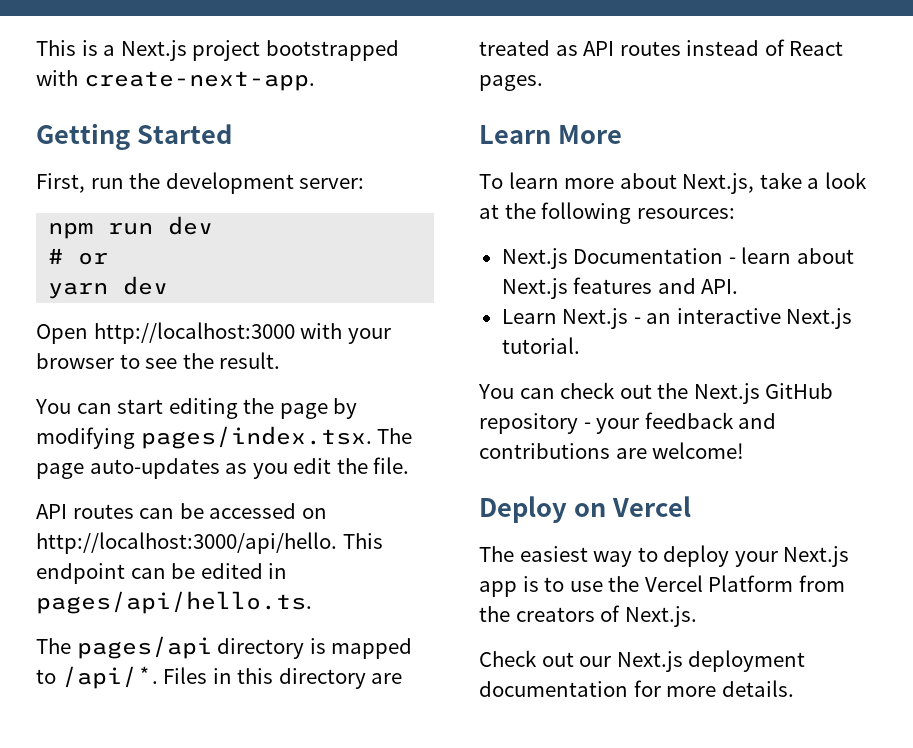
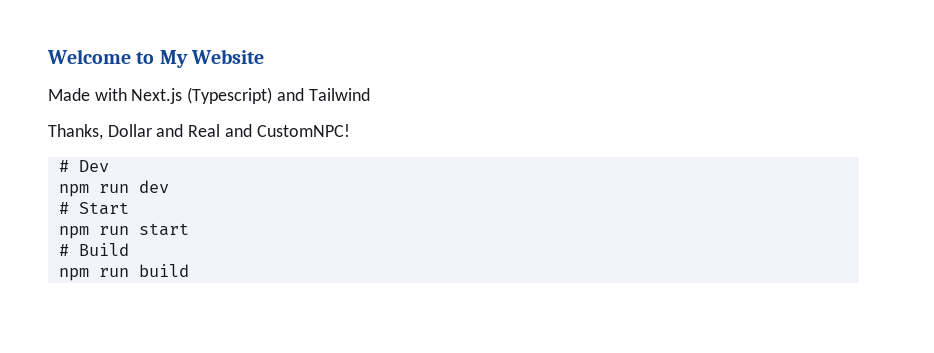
- This is a Next.js project bootstrapped with create-next-app.
- Getting Started
- First, run the development server:
+ Welcome to My Website
+ Made with Next.js (Typescript) and Tailwind
+ Thanks, Dollar and Real and CustomNPC!
+ # Dev
  npm run dev
- # or
- yarn dev
- Open http://localhost:3000 with your browser to see the result.
- You can start editing the page by modifying pages/index.tsx. The page auto-updates as you edit the file.
- API routes can be accessed on http://localhost:3000/api/hello. This endpoint can be edited in pages/api/hello.ts.
- The pages/api directory is mapped to /api/*. Files in this directory are treated as API routes instead of React pages.
- Learn More
- To learn more about Next.js, take a look at the following resources:
- Next.js Documentation - learn about Next.js features and API.
- Learn Next.js - an interactive Next.js tutorial.
- You can check out the Next.js GitHub repository - your feedback and contributions are welcome!
- Deploy on Vercel
- The easiest way to deploy your Next.js app is to use the Vercel Platform from the creators of Next.js.
- Check out our Next.js deployment documentation for more details.
+ # Start
+ npm run start
+ # Build
+ npm run build

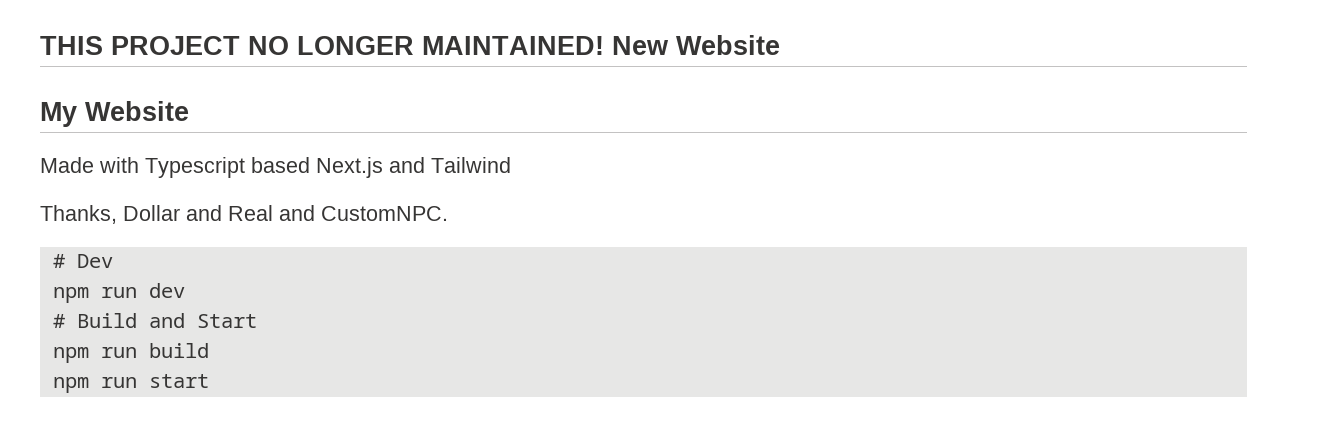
- Welcome to My Website
+ THIS PROJECT NO LONGER MAINTAINED! New Website
+ My Website
- Made with Next.js (Typescript) and Tailwind
+ Made with Typescript based Next.js and Tailwind
- Thanks, Dollar and Real and CustomNPC!
+ Thanks, Dollar and Real and CustomNPC.
- # Start
+ # Build and Start
+ npm run build
  npm run start
- # Build
- npm run build

